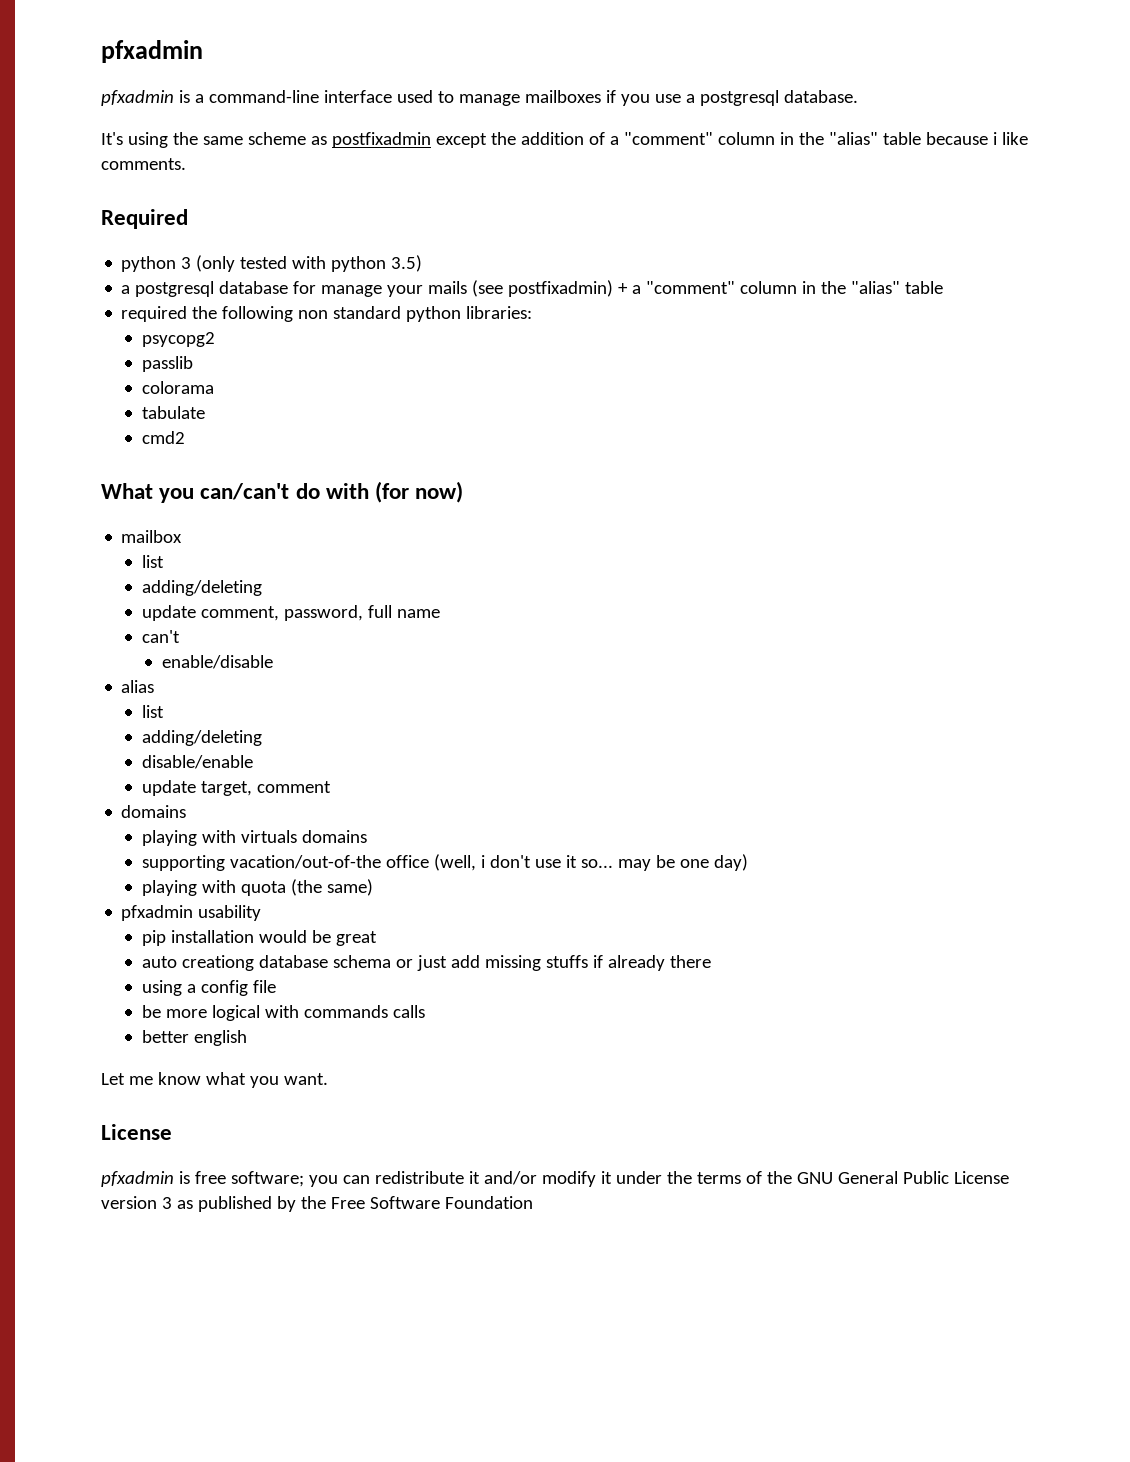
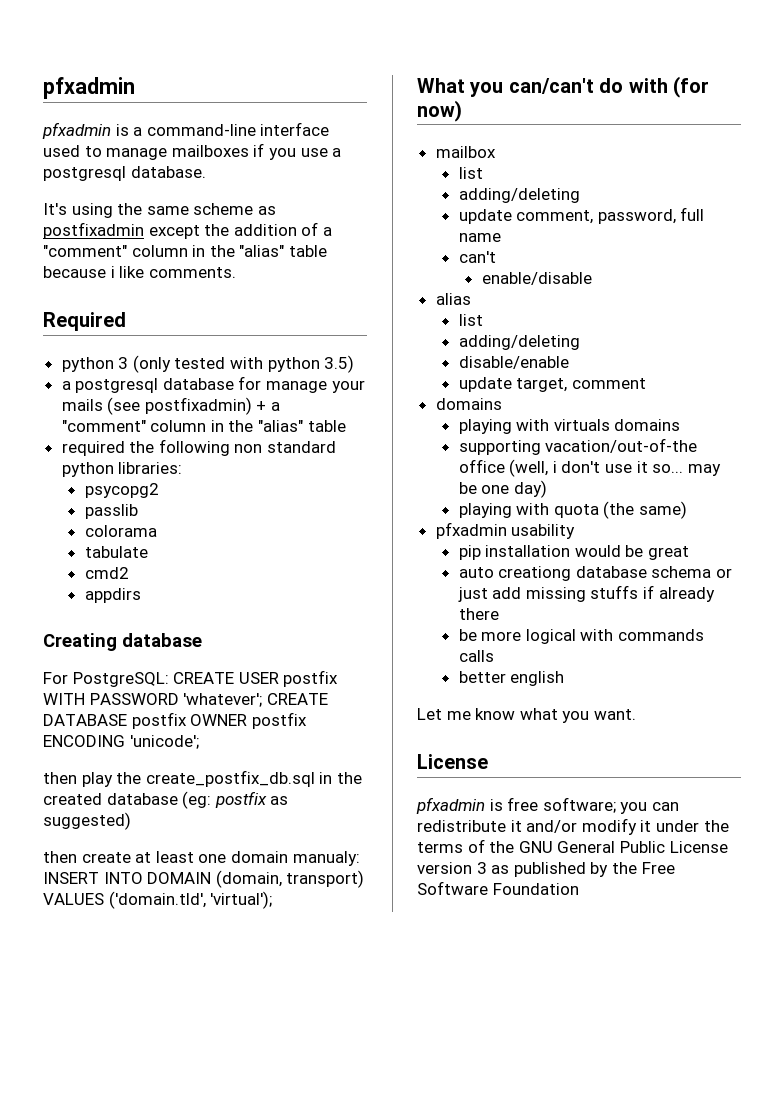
+ appdirs
+ Creating database
+ For PostgreSQL: CREATE USER postfix WITH PASSWORD 'whatever'; CREATE DATABASE postfix OWNER postfix ENCODING 'unicode';
+ then play the create_postfix_db.sql in the created database (eg: postfix as suggested)
+ then create at least one domain manualy: INSERT INTO DOMAIN (domain, transport) VALUES ('domain.tld', 'virtual');
- using a config file

